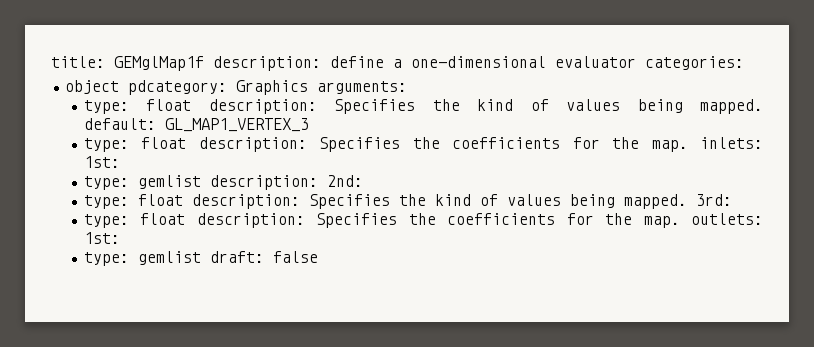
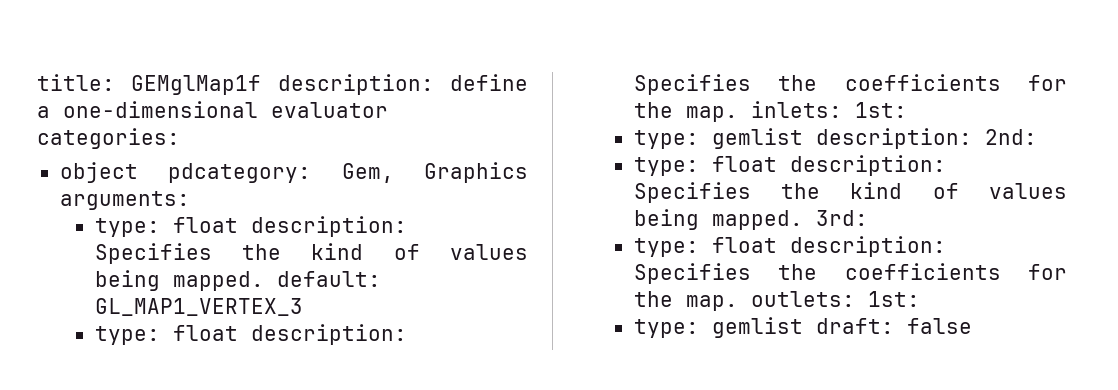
- object pdcategory: Graphics arguments:
+ object pdcategory: Gem, Graphics arguments:

